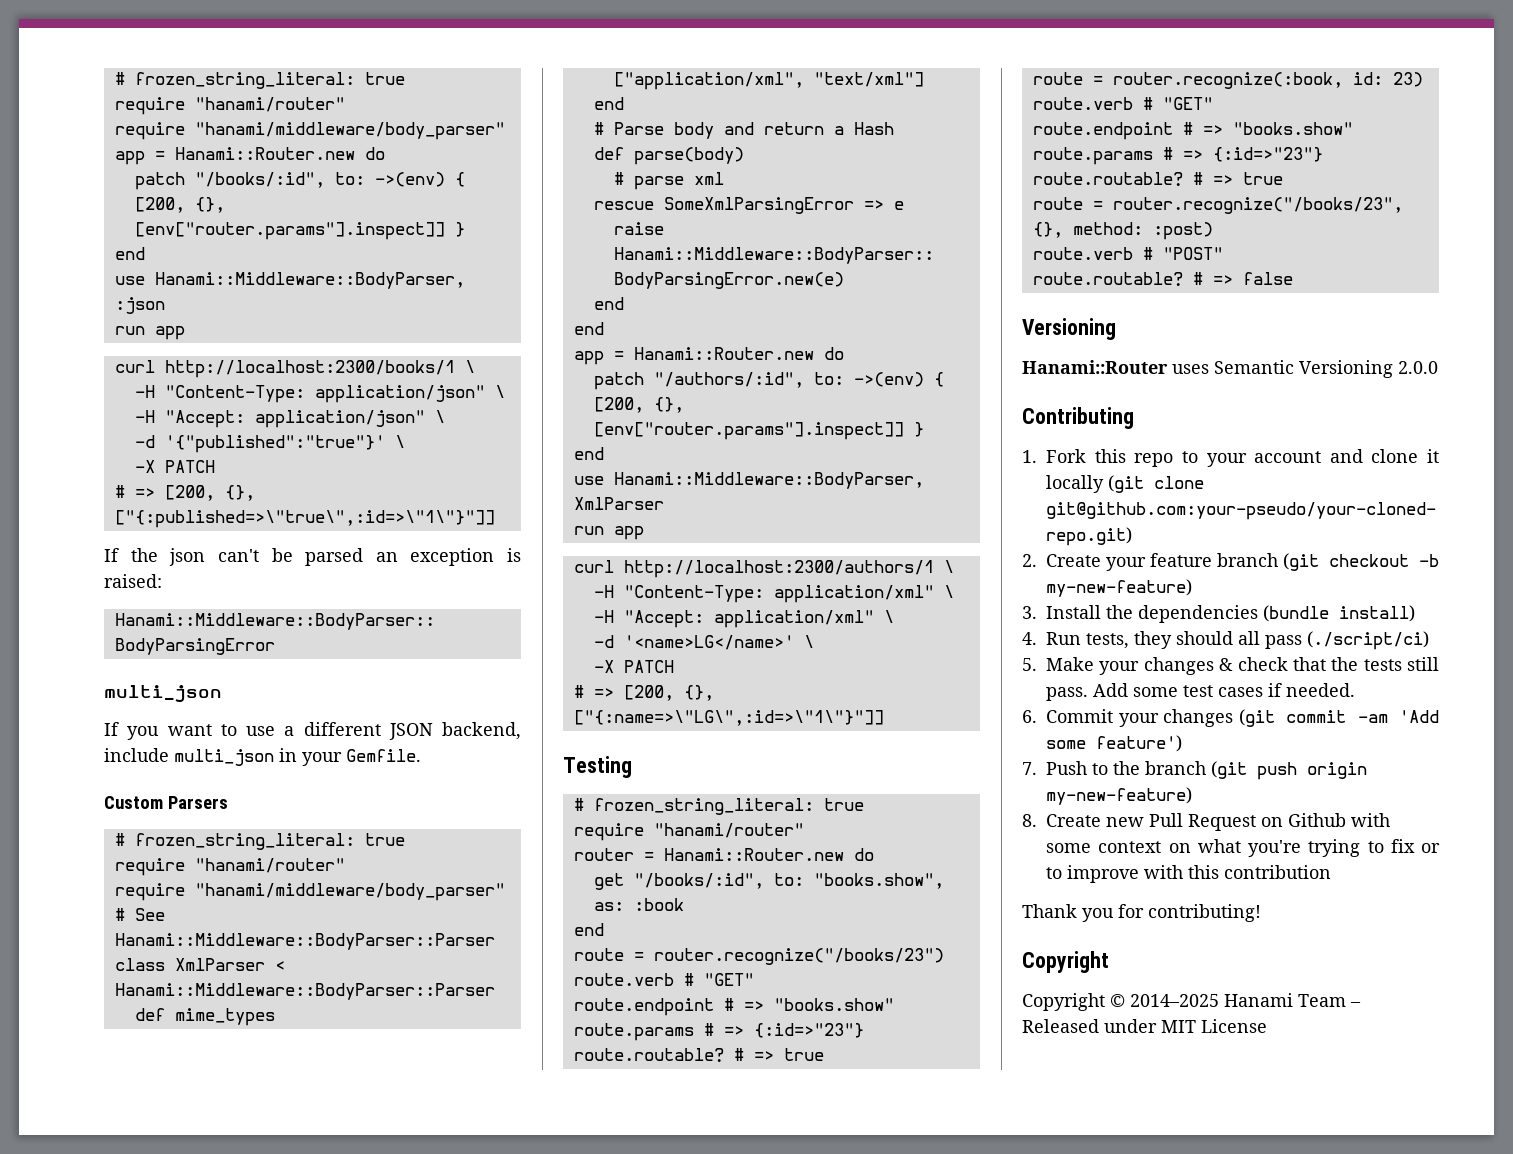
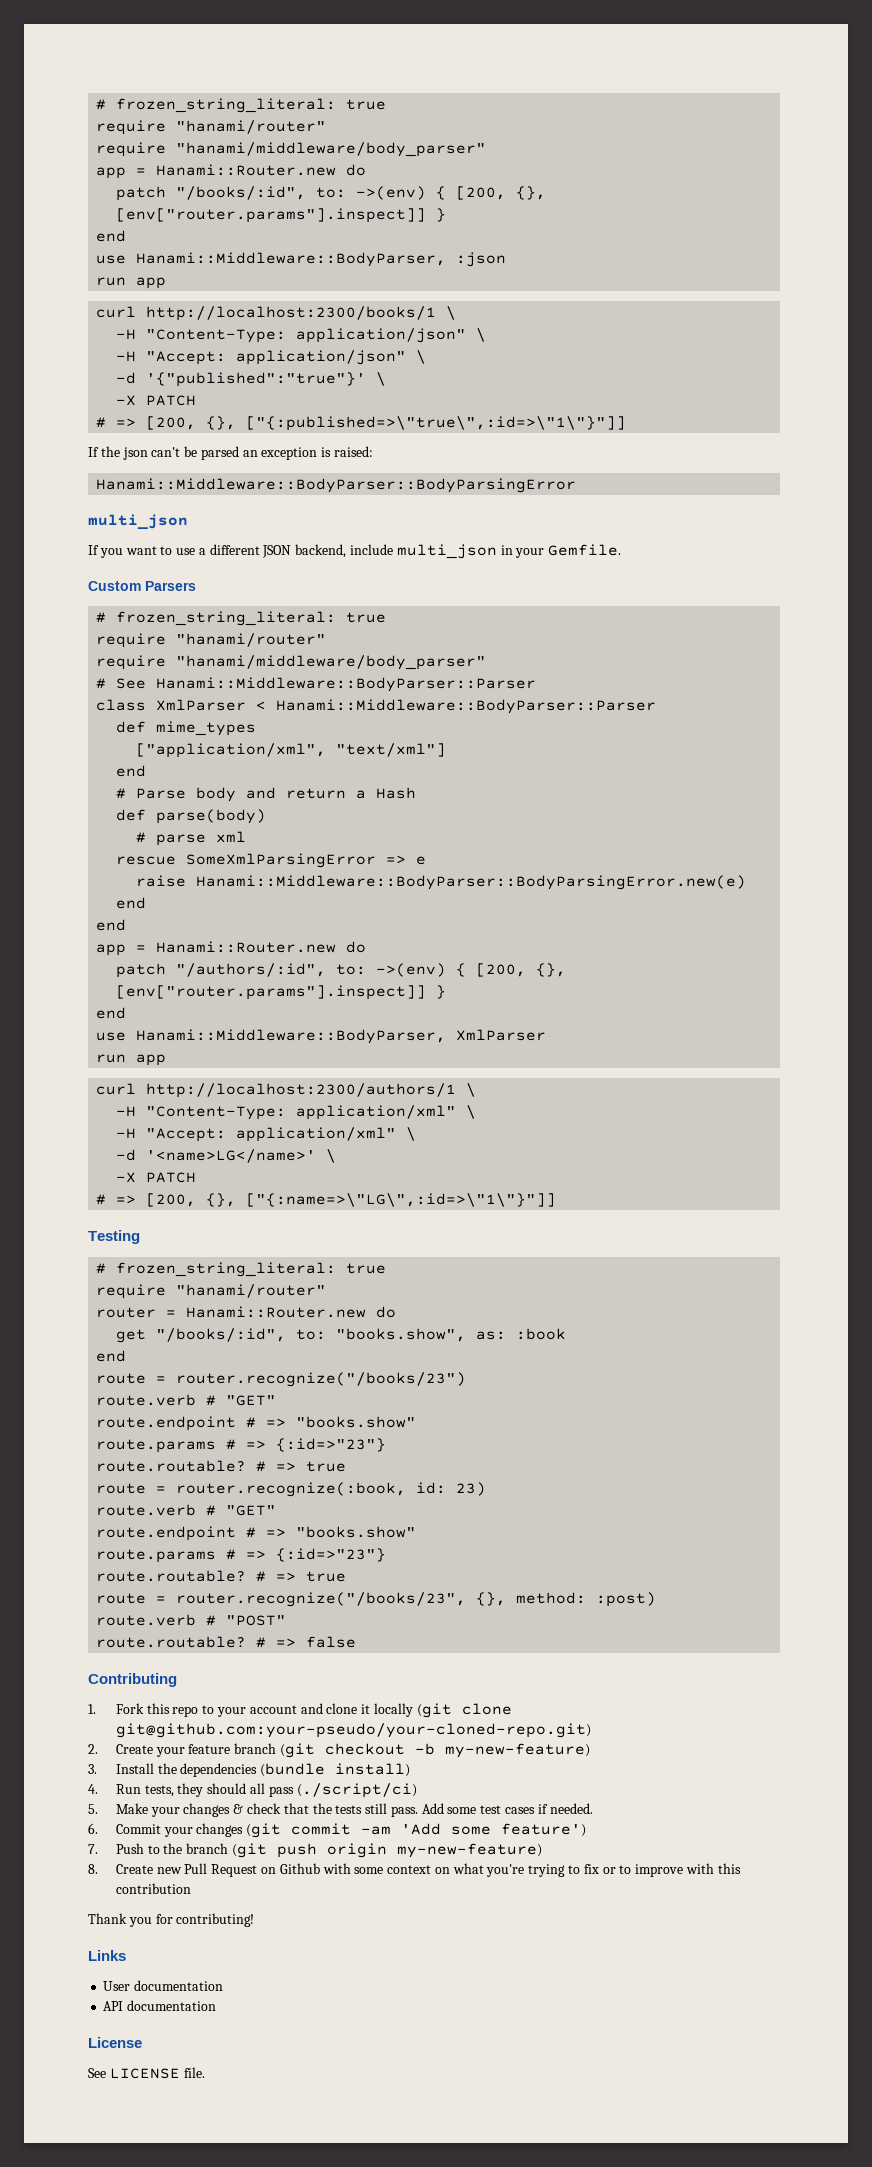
  # => false
- Versioning
- Hanami::Router uses Semantic Versioning 2.0.0
  Thank you for contributing!
- Copyright
- Copyright © 2014–2025 Hanami Team – Released under MIT License
+ Links
+ User documentation
+ API documentation
+ License
+ See LICENSE file.

